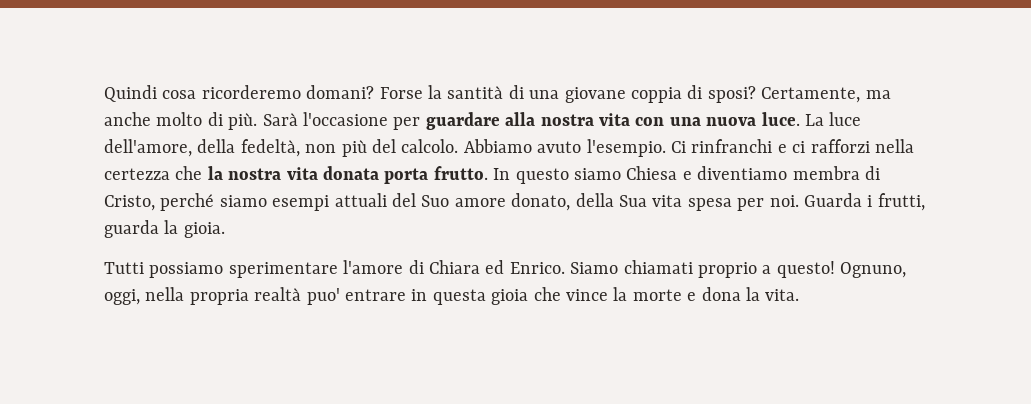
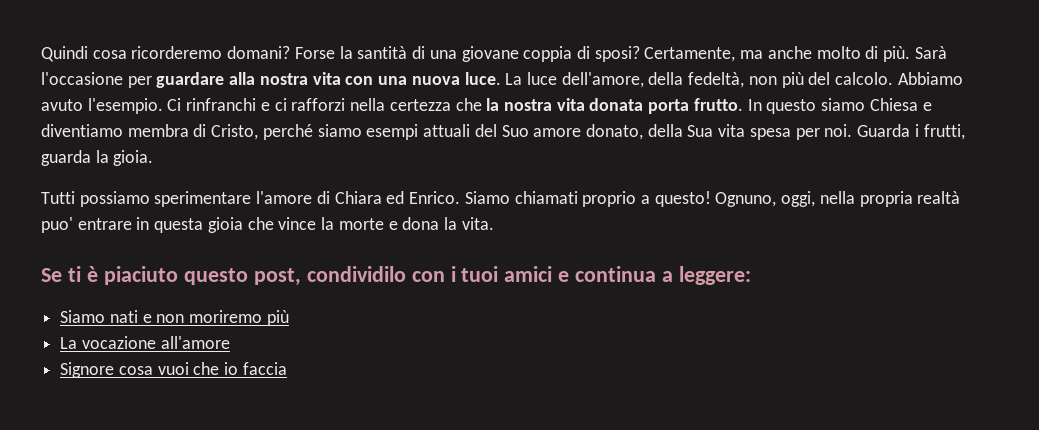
+ Se ti è piaciuto questo post, condividilo con i tuoi amici e continua a leggere:
+ Siamo nati e non moriremo più
+ La vocazione all'amore
+ Signore cosa vuoi che io faccia

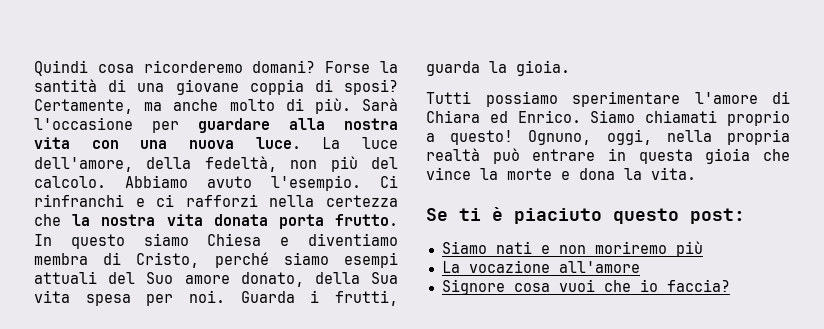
- Ognuno, oggi, nella propria realtà puo' entrare in questa gioia che vince la morte e dona la vita.
+ Ognuno, oggi, nella propria realtà può entrare in questa gioia che vince la morte e dona la vita.
- Se ti è piaciuto questo post, condividilo con i tuoi amici e continua a leggere:
+ Se ti è piaciuto questo post:
- Signore cosa vuoi che io faccia
+ Signore cosa vuoi che io faccia?

